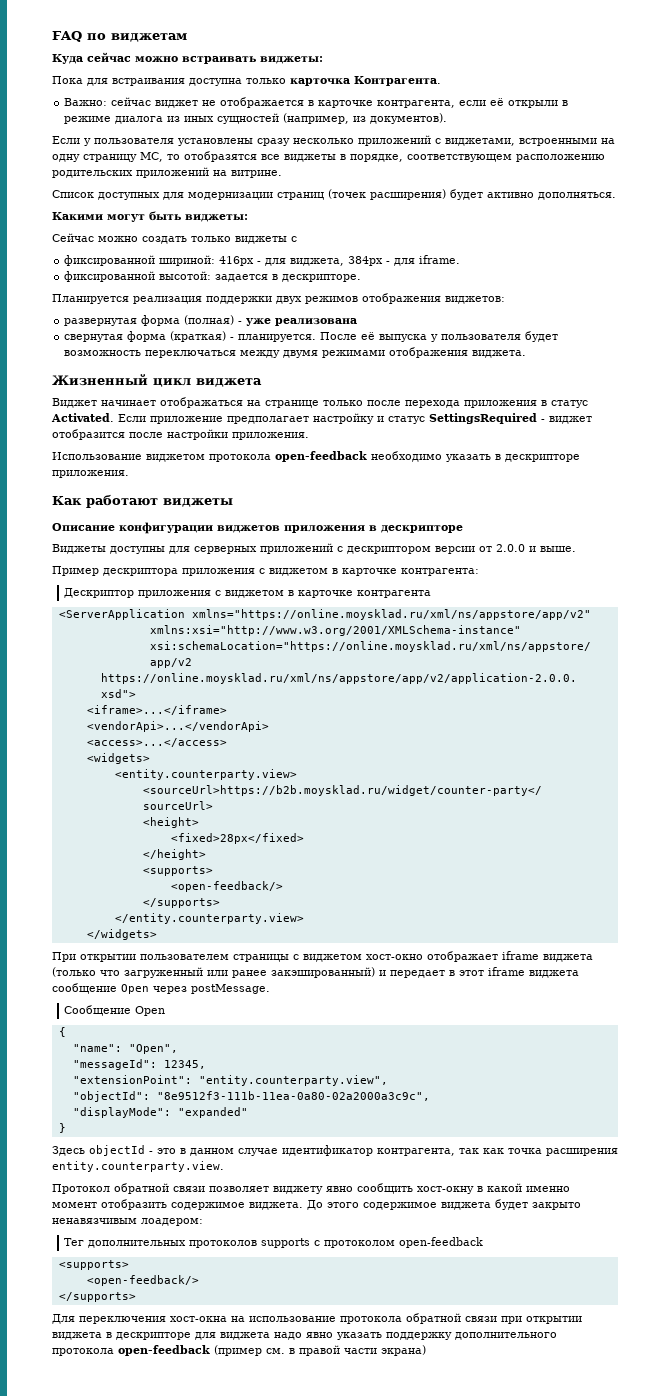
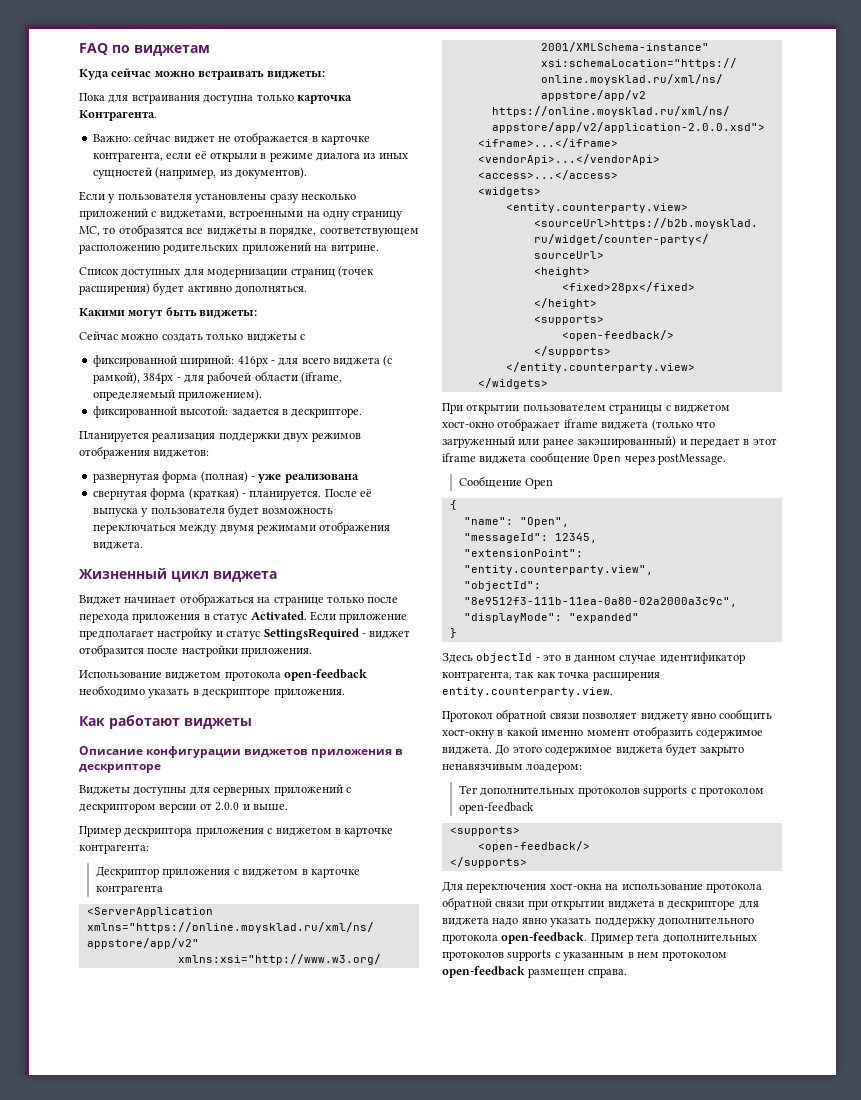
- фиксированной шириной: 416px - для виджета, 384px - для iframe.
+ фиксированной шириной: 416px - для всего виджета (с рамкой), 384px - для рабочей области (iframe, определяемый приложением).
- Для переключения хост-окна на использование протокола обратной связи при открытии виджета в дескрипторе для виджета надо явно указать поддержку дополнительного протокола open-feedback (пример см. в правой части экрана)
+ Для переключения хост-окна на использование протокола обратной связи при открытии виджета в дескрипторе для виджета надо явно указать поддержку дополнительного протокола open-feedback. Пример тега дополнительных протоколов supports с указанным в нем протоколом open-feedback размещен справа.

